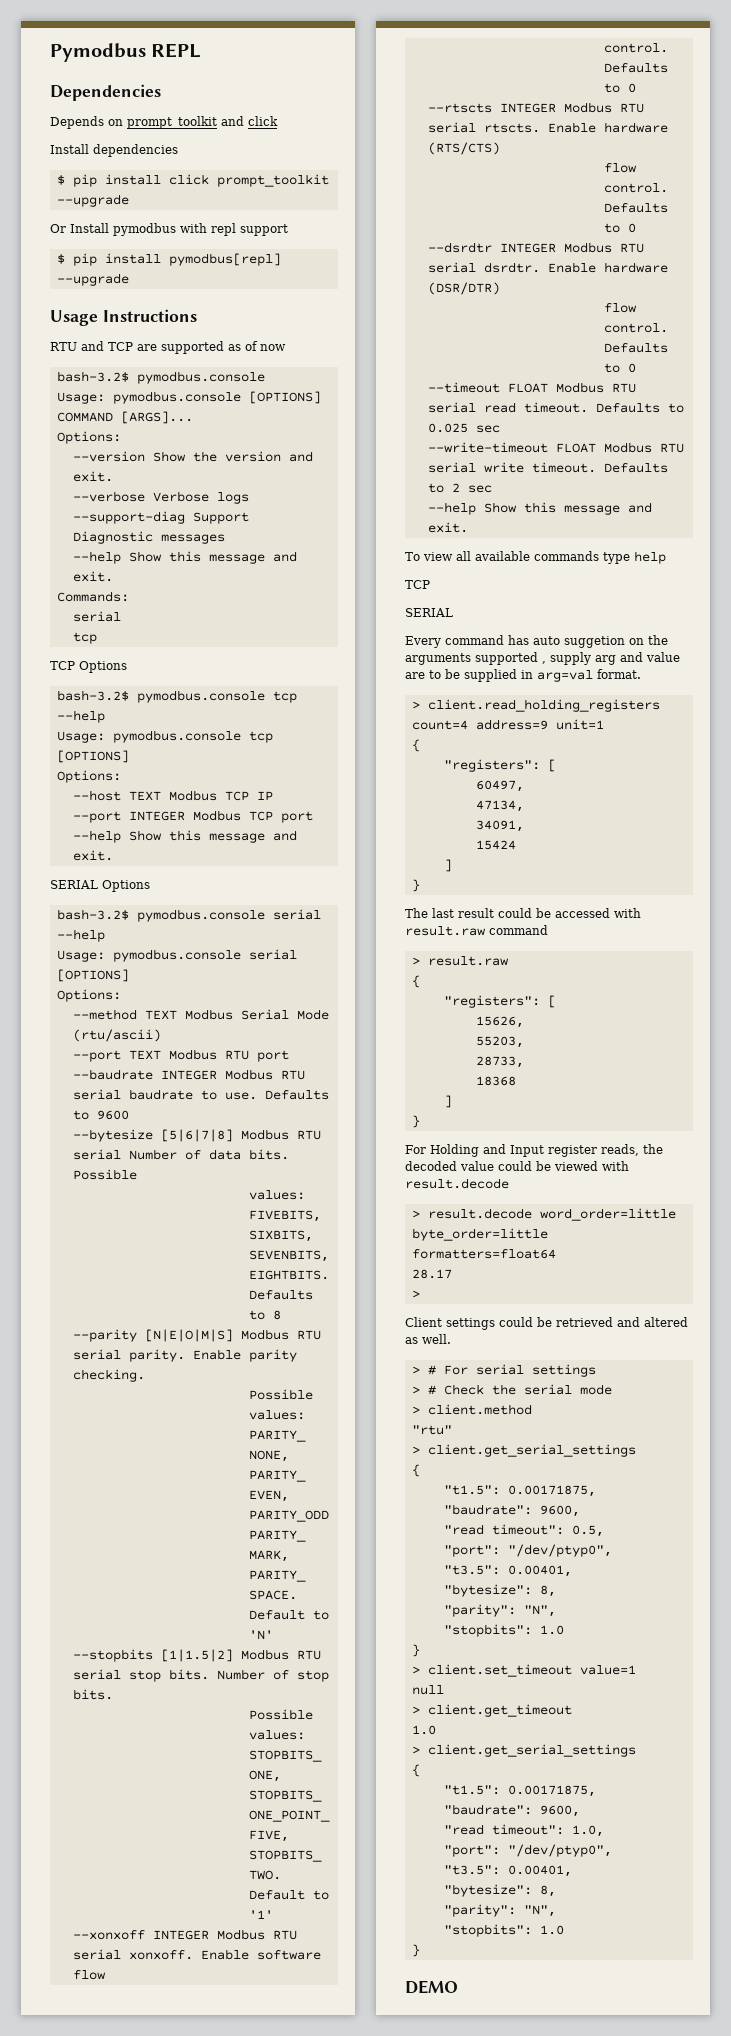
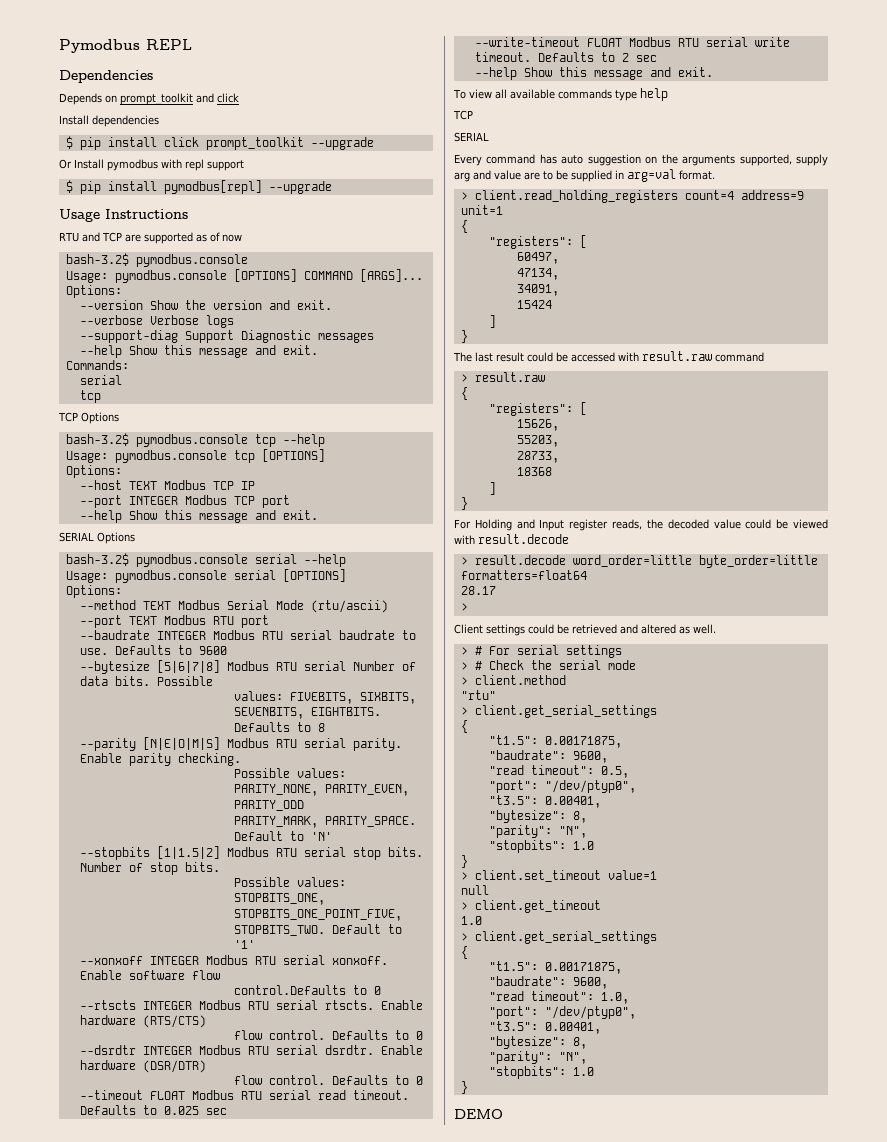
- Every command has auto suggetion on the arguments supported , supply arg and value are to be supplied in arg=val format.
+ Every command has auto suggestion on the arguments supported, supply arg and value are to be supplied in arg=val format.

